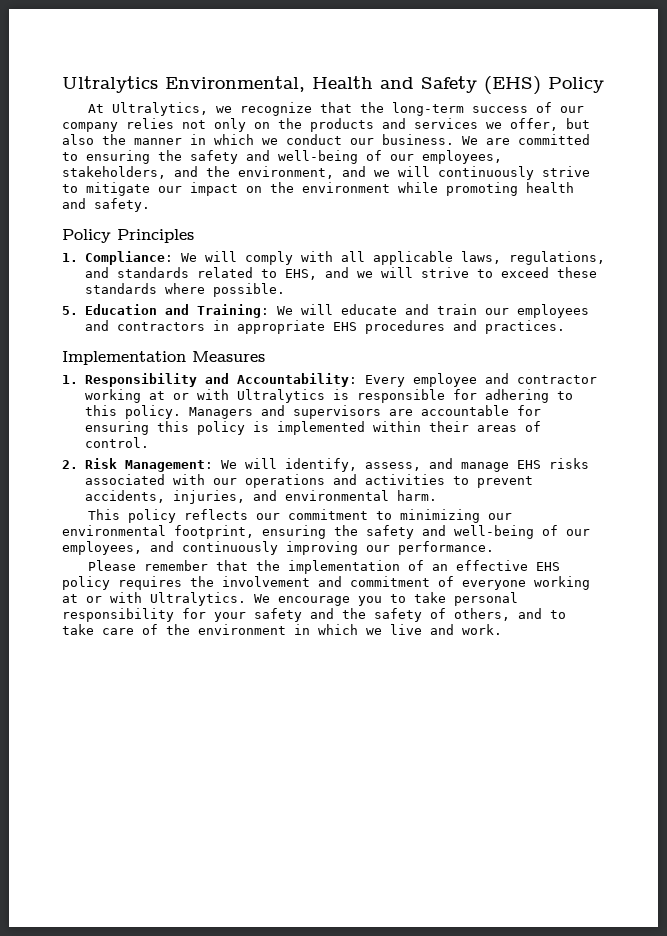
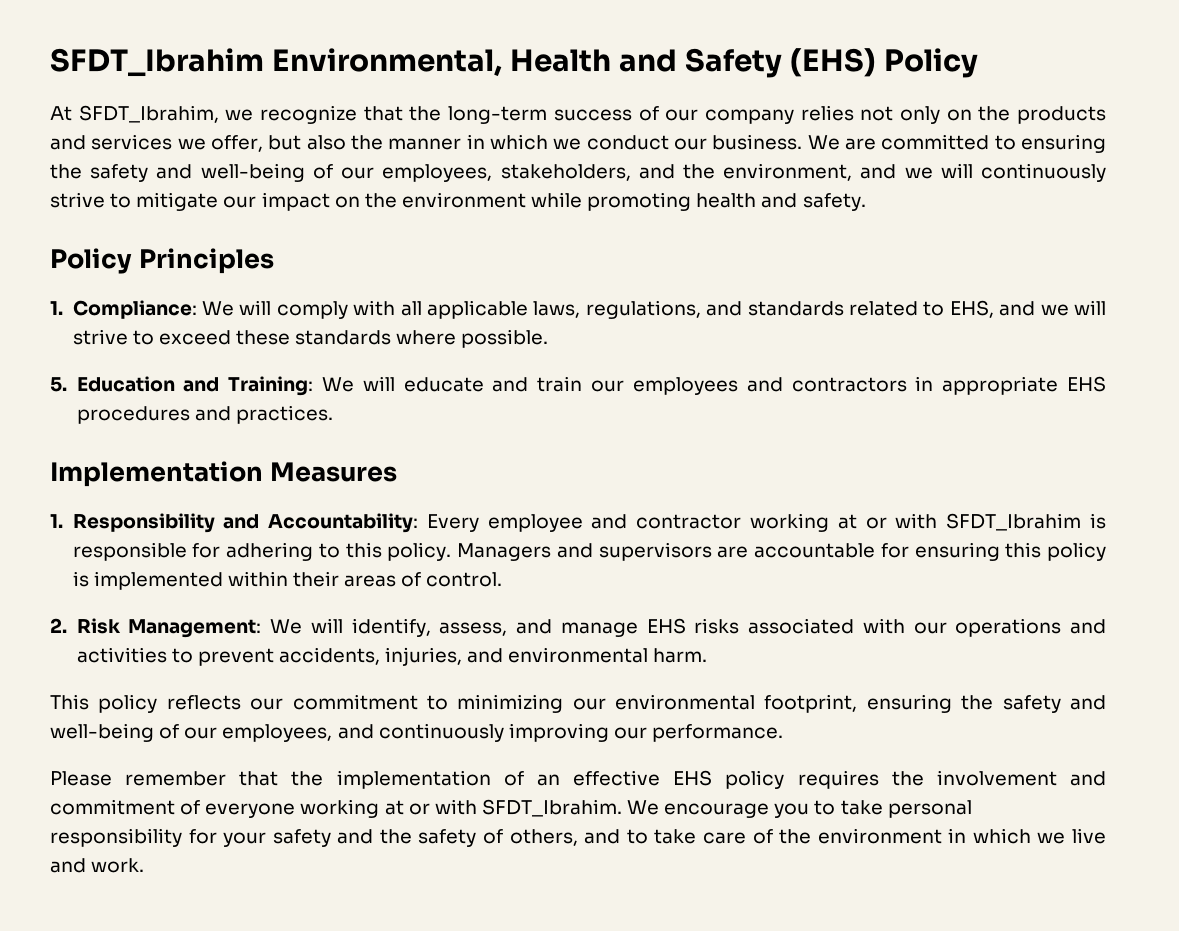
- Ultralytics Environmental, Health and Safety (EHS) Policy
+ SFDT_Ibrahim Environmental, Health and Safety (EHS) Policy
- At Ultralytics, we recognize that the long-term success of our company relies not only on the products and services we offer, but also the manner in which we conduct our business.
+ At SFDT_Ibrahim, we recognize that the long-term success of our company relies not only on the products and services we offer, but also the manner in which we conduct our business.
- 1. Responsibility and Accountability: Every employee and contractor working at or with Ultralytics is responsible for adhering to this policy.
+ 1. Responsibility and Accountability: Every employee and contractor working at or with SFDT_Ibrahim is responsible for adhering to this policy.
- Please remember that the implementation of an effective EHS policy requires the involvement and commitment of everyone working at or with Ultralytics.
+ Please remember that the implementation of an effective EHS policy requires the involvement and commitment of everyone working at or with SFDT_Ibrahim.

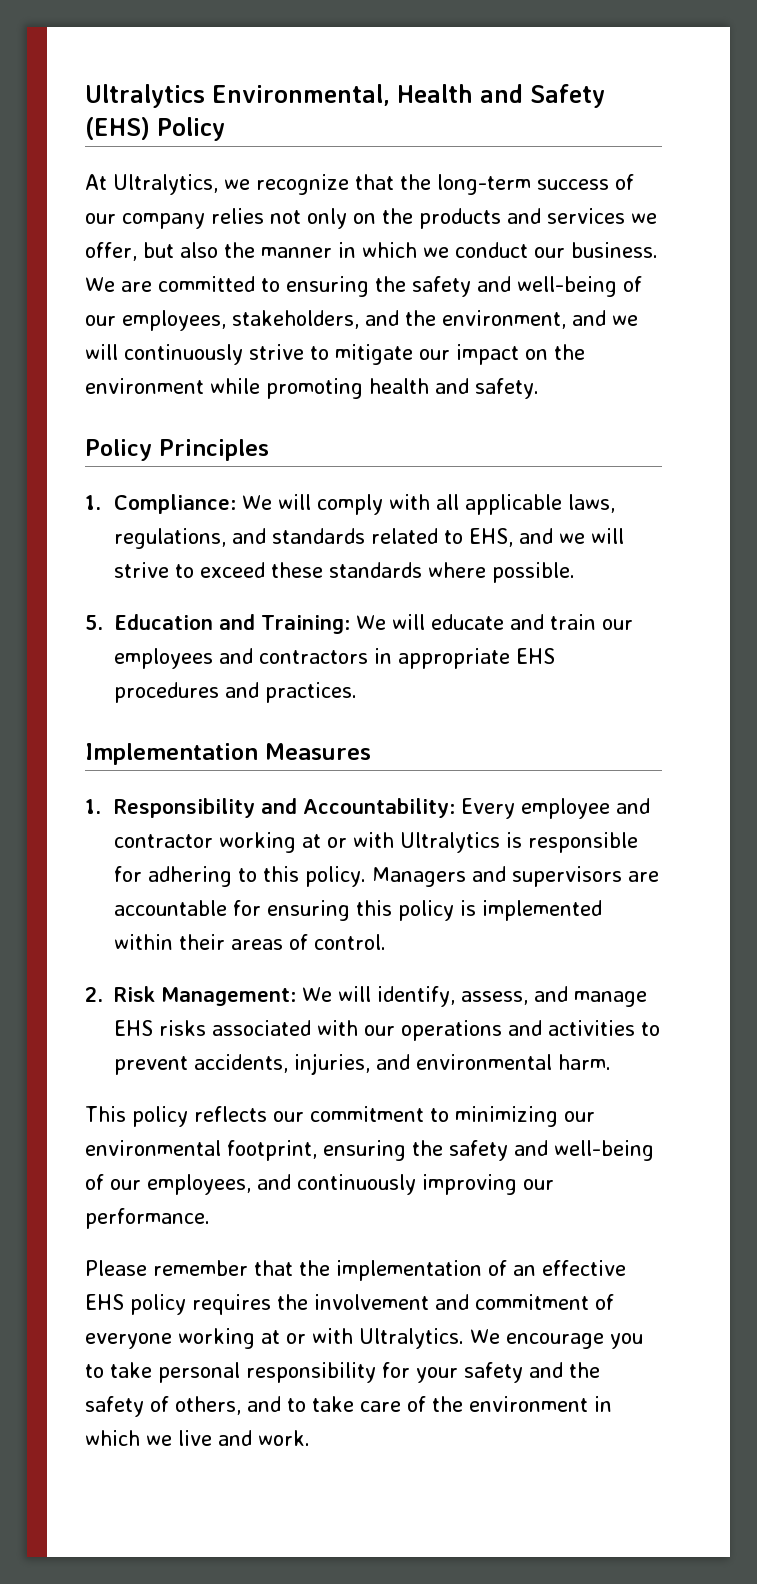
- SFDT_Ibrahim Environmental, Health and Safety (EHS) Policy
+ Ultralytics Environmental, Health and Safety (EHS) Policy
- At SFDT_Ibrahim, we recognize that the long-term success of our company relies not only on the products and services we offer, but also the manner in which we conduct our business.
+ At Ultralytics, we recognize that the long-term success of our company relies not only on the products and services we offer, but also the manner in which we conduct our business.
- 1. Responsibility and Accountability: Every employee and contractor working at or with SFDT_Ibrahim is responsible for adhering to this policy.
+ 1. Responsibility and Accountability: Every employee and contractor working at or with Ultralytics is responsible for adhering to this policy.
- Please remember that the implementation of an effective EHS policy requires the involvement and commitment of everyone working at or with SFDT_Ibrahim.
+ Please remember that the implementation of an effective EHS policy requires the involvement and commitment of everyone working at or with Ultralytics.

